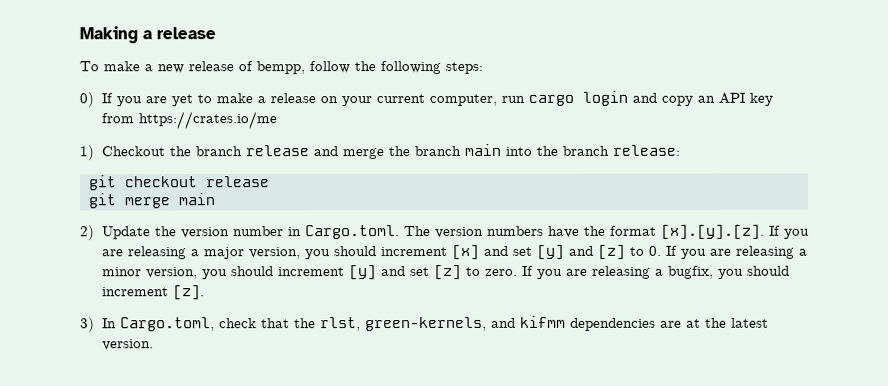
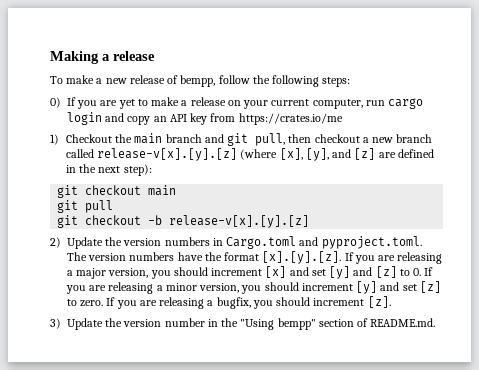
- 1) Checkout the branch release and merge the branch main into the branch release:
- git checkout release
- git merge main
+ 1) Checkout the main branch and git pull, then checkout a new branch called release-v[x].[y].[z] (where [x], [y], and [z] are defined in the next step):
+ git checkout main
+ git pull
+ git checkout -b release-v[x].[y].[z]
- 2) Update the version number in Cargo.toml. The version numbers have the format [x].[y].[z]. If you are releasing a major version, you should increment [x] and set [y] and [z] to 0. If you are releasing a minor version, you should increment [y] and set [z] to zero.
+ 2) Update the version numbers in Cargo.toml and pyproject.toml. The version numbers have the format [x].[y].[z]. If you are releasing a major version, you should increment [x] and set [y] and [z] to 0. If you are releasing a minor version, you should increment [y] and set [z] to zero.
- 3) In Cargo.toml, check that the rlst, green-kernels, and kifmm dependencies are at the latest version.
+ 3) Update the version number in the "Using bempp" section of README.md.

